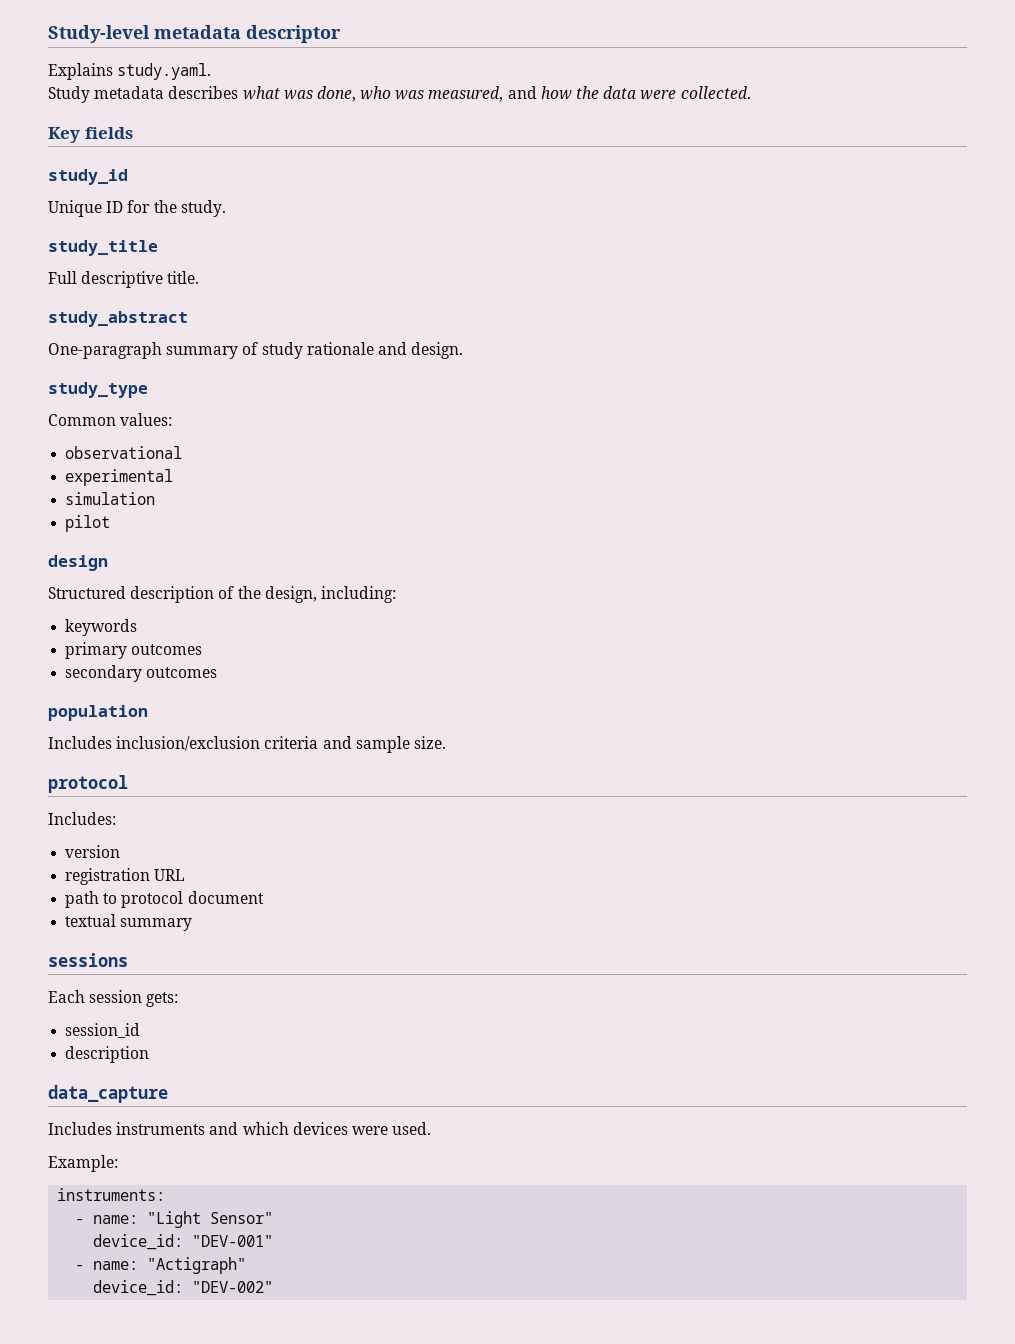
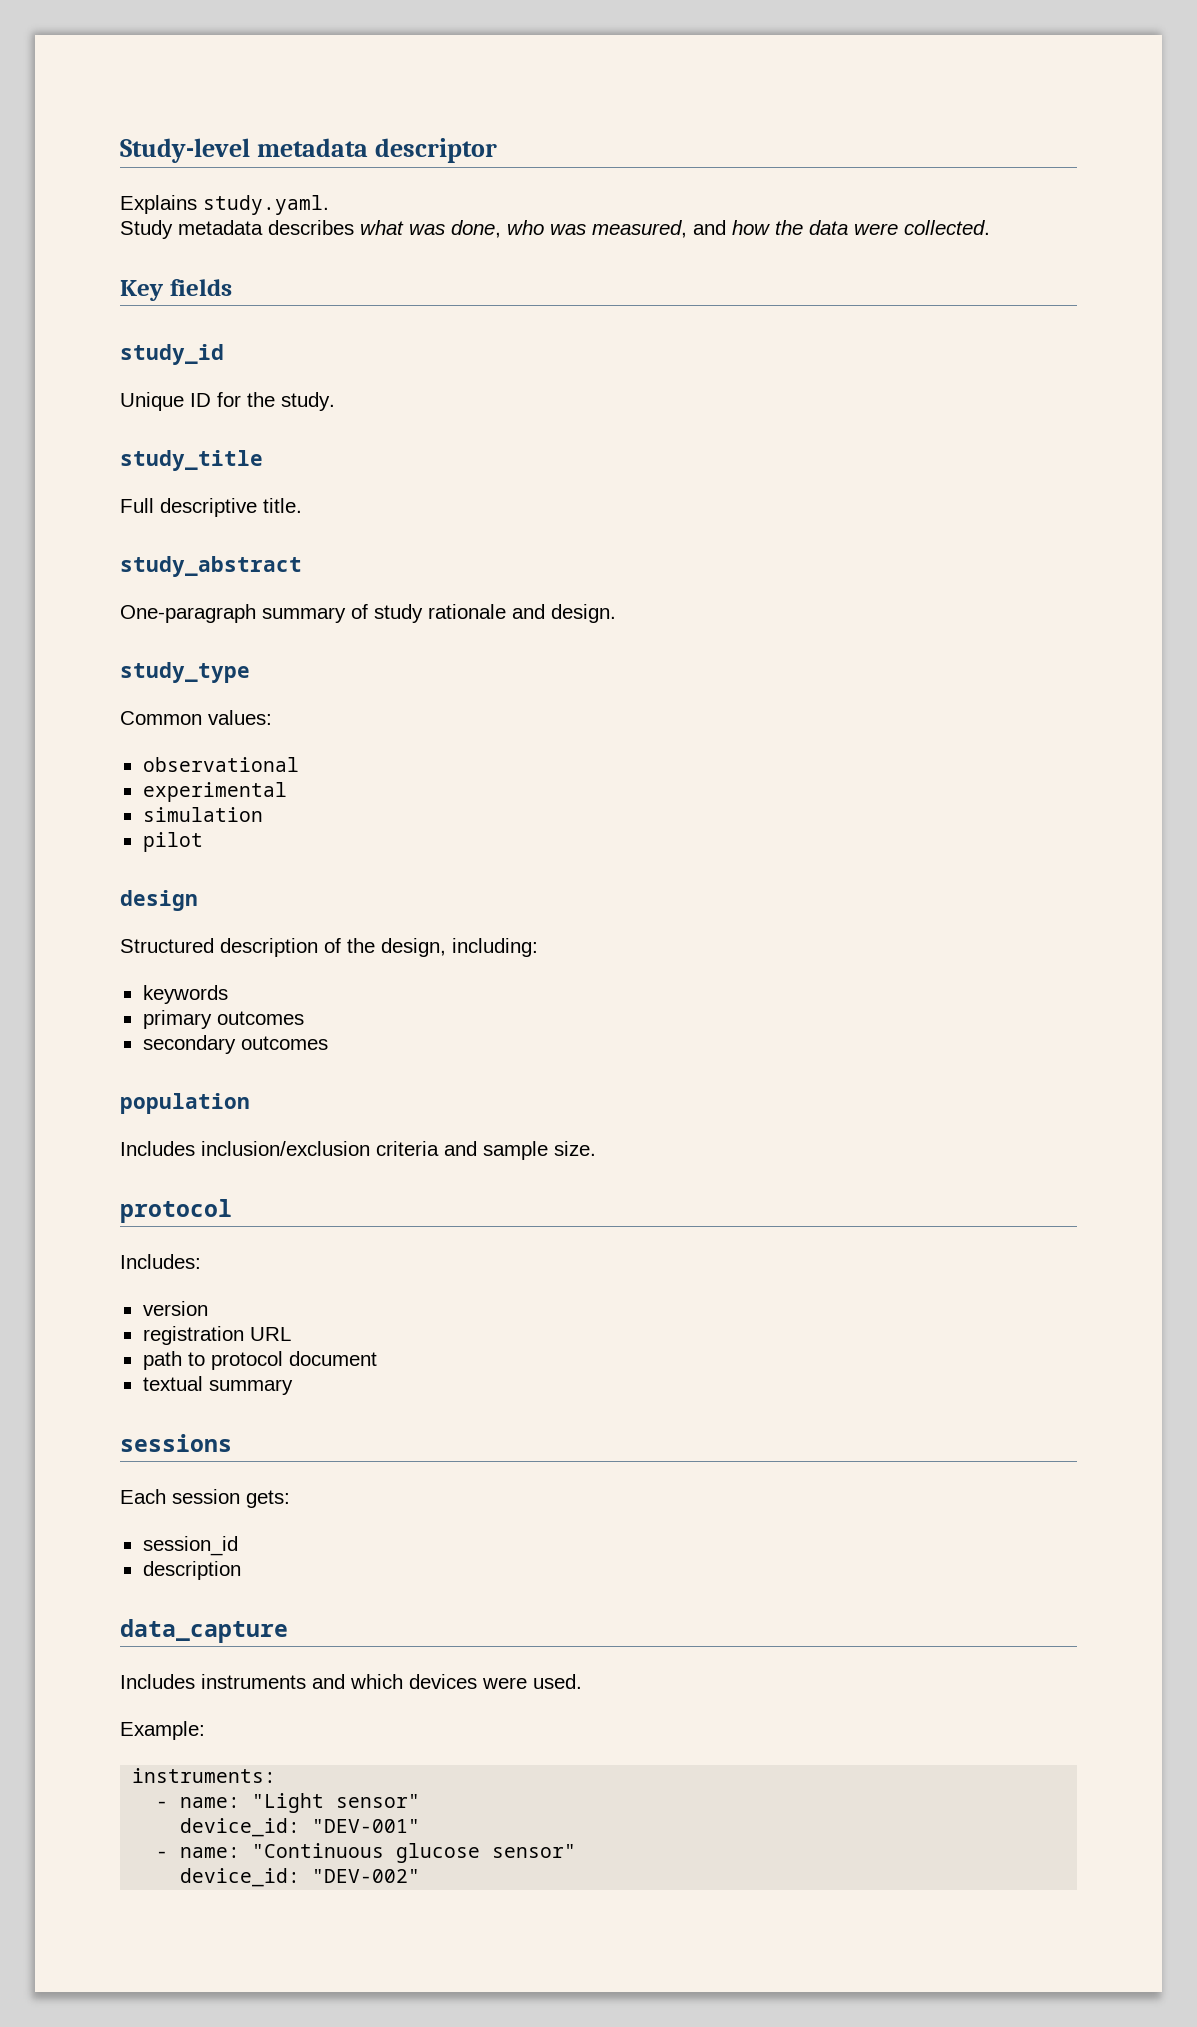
- - name: "Light Sensor"
+ - name: "Light sensor"
- - name: "Actigraph"
+ - name: "Continuous glucose sensor"

